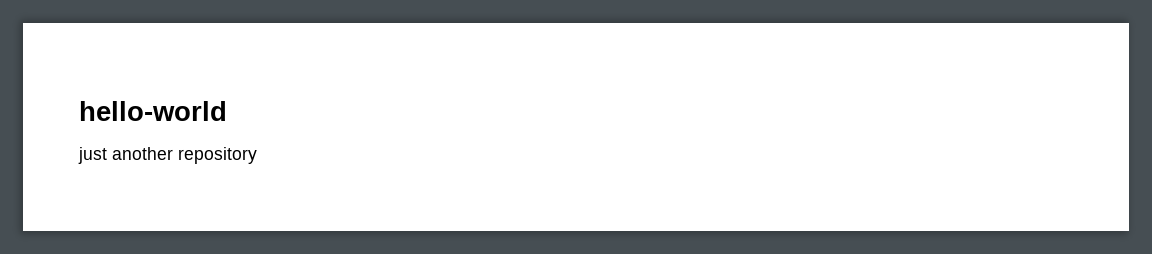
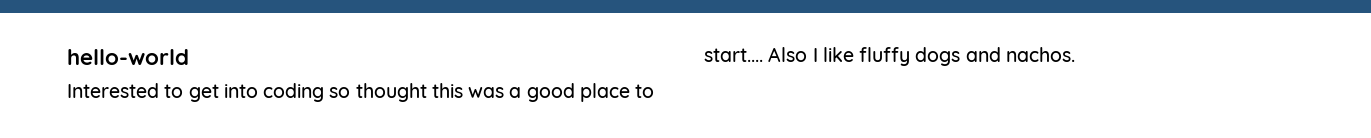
- just another repository
+ Interested to get into coding so thought this was a good place to start.... Also I like fluffy dogs and nachos.

